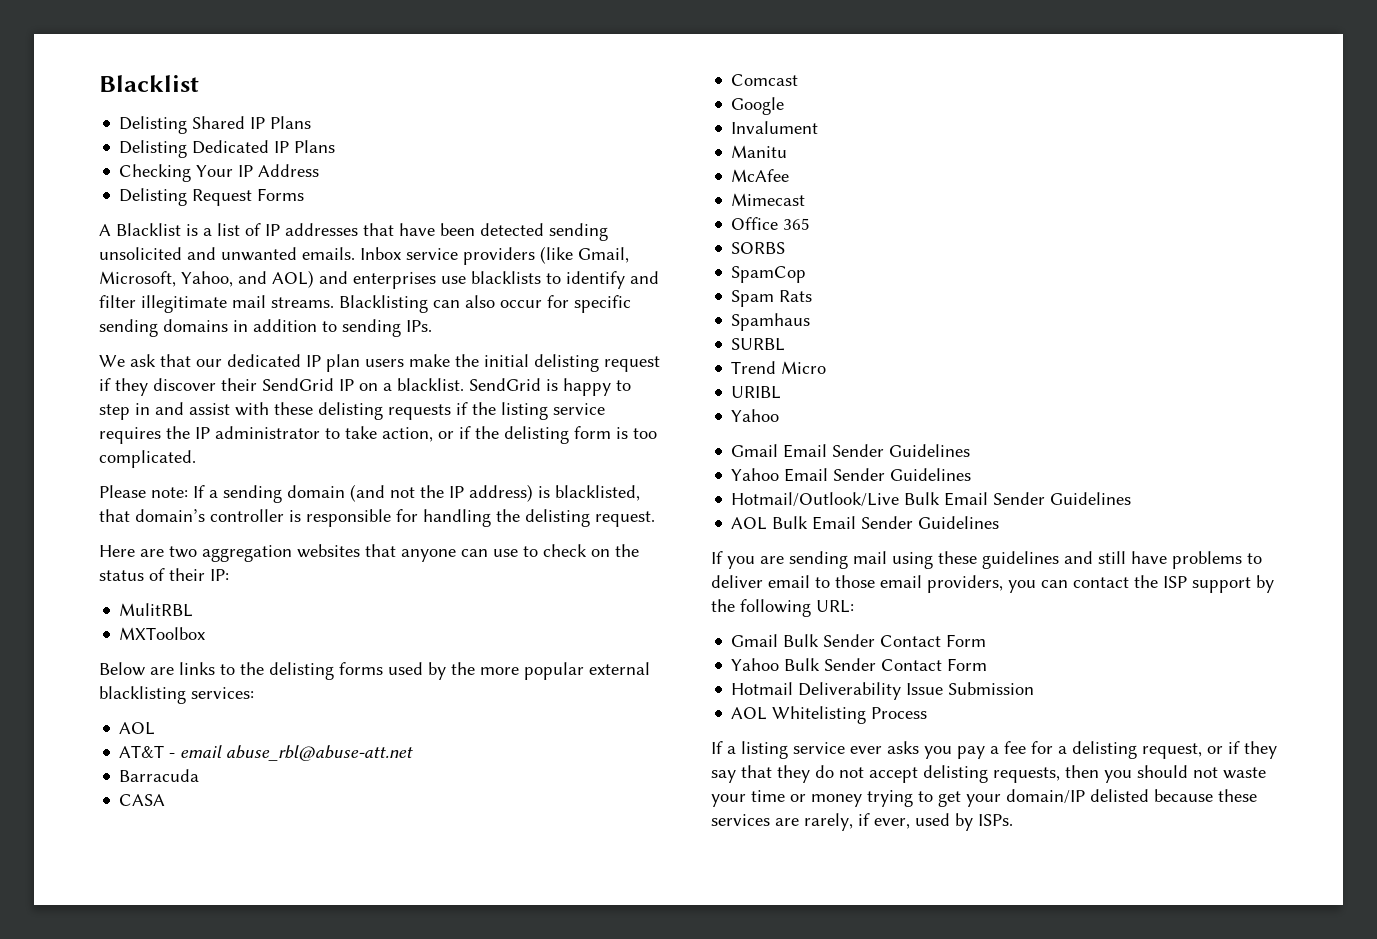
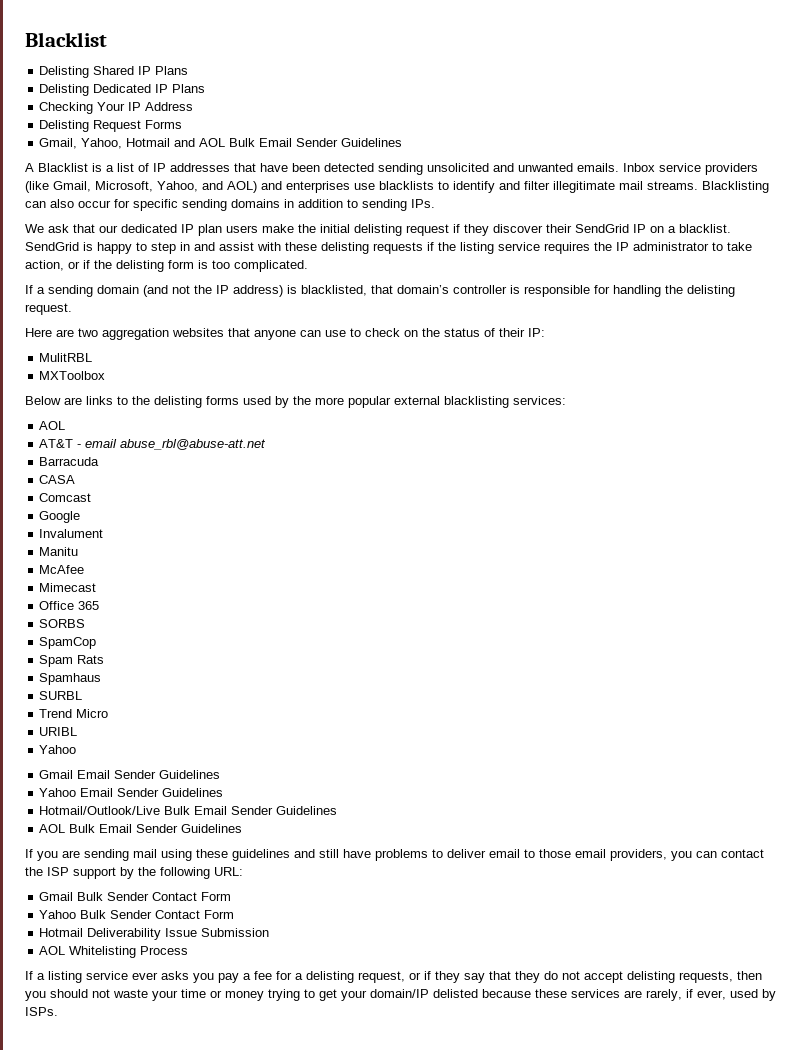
+ Gmail, Yahoo, Hotmail and AOL Bulk Email Sender Guidelines
- Please note: If a sending domain (and not the IP address) is blacklisted, that domain’s controller is responsible for handling the delisting request.
+ If a sending domain (and not the IP address) is blacklisted, that domain’s controller is responsible for handling the delisting request.

